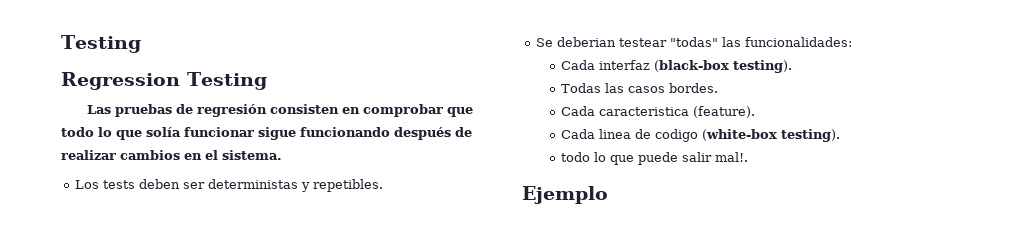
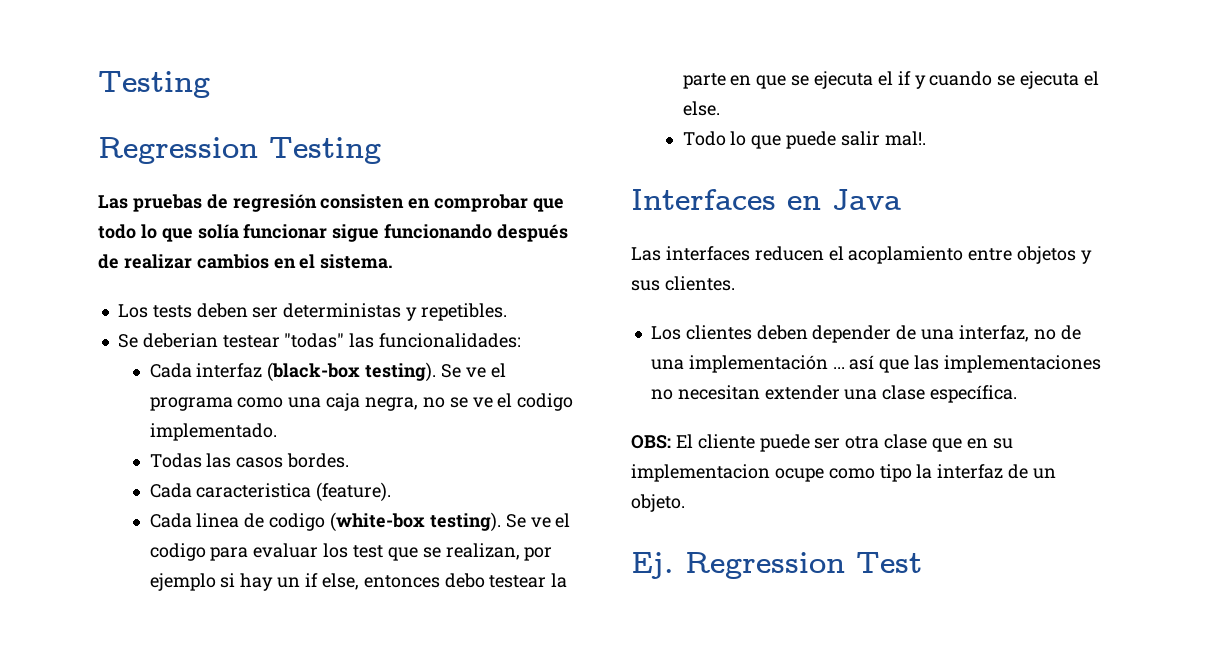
+ Se ve el programa como una caja negra, no se ve el codigo implementado.
- Cada linea de codigo (white-box testing).
- todo lo que puede salir mal!.
+ Cada linea de codigo (white-box testing). Se ve el codigo para evaluar los test que se realizan, por ejemplo si hay un if else, entonces debo testear la parte en que se ejecuta el if y cuando se ejecuta el else.
+ Todo lo que puede salir mal!.
- Ejemplo
+ Interfaces en Java
+ Las interfaces reducen el acoplamiento entre objetos y sus clientes.
+ Los clientes deben depender de una interfaz, no de una implementación ... así que las implementaciones no necesitan extender una clase específica.
+ OBS: El cliente puede ser otra clase que en su implementacion ocupe como tipo la interfaz de un objeto.
+ Ej. Regression Test

